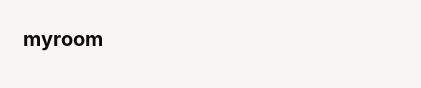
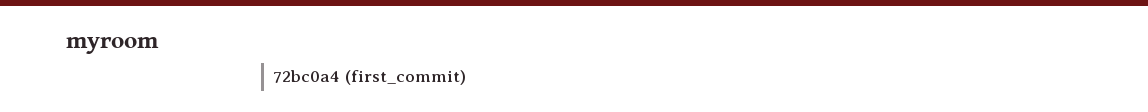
+ 72bc0a4 (first_commit)

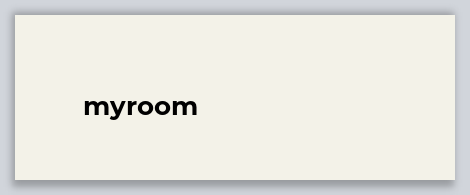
- 72bc0a4 (first_commit)

